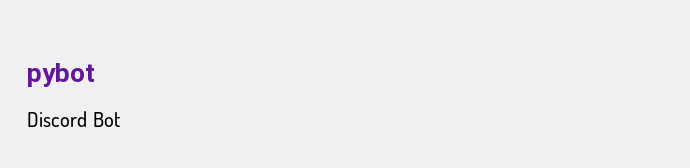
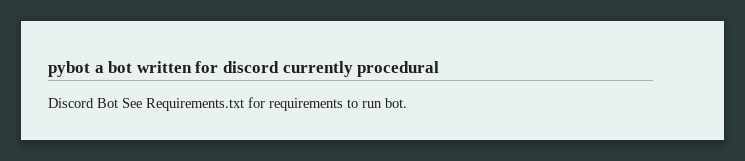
- pybot
- Discord Bot
+ pybot a bot written for discord currently procedural
+ Discord Bot See Requirements.txt for requirements to run bot.

